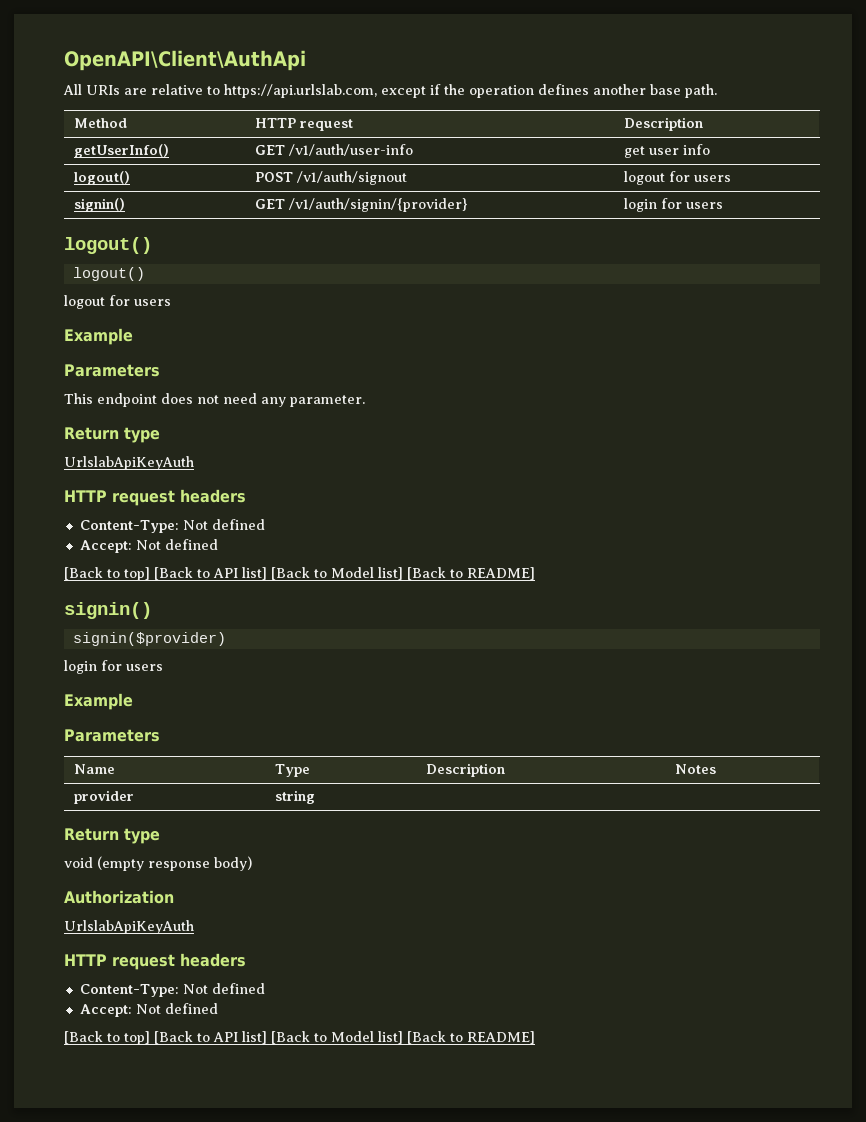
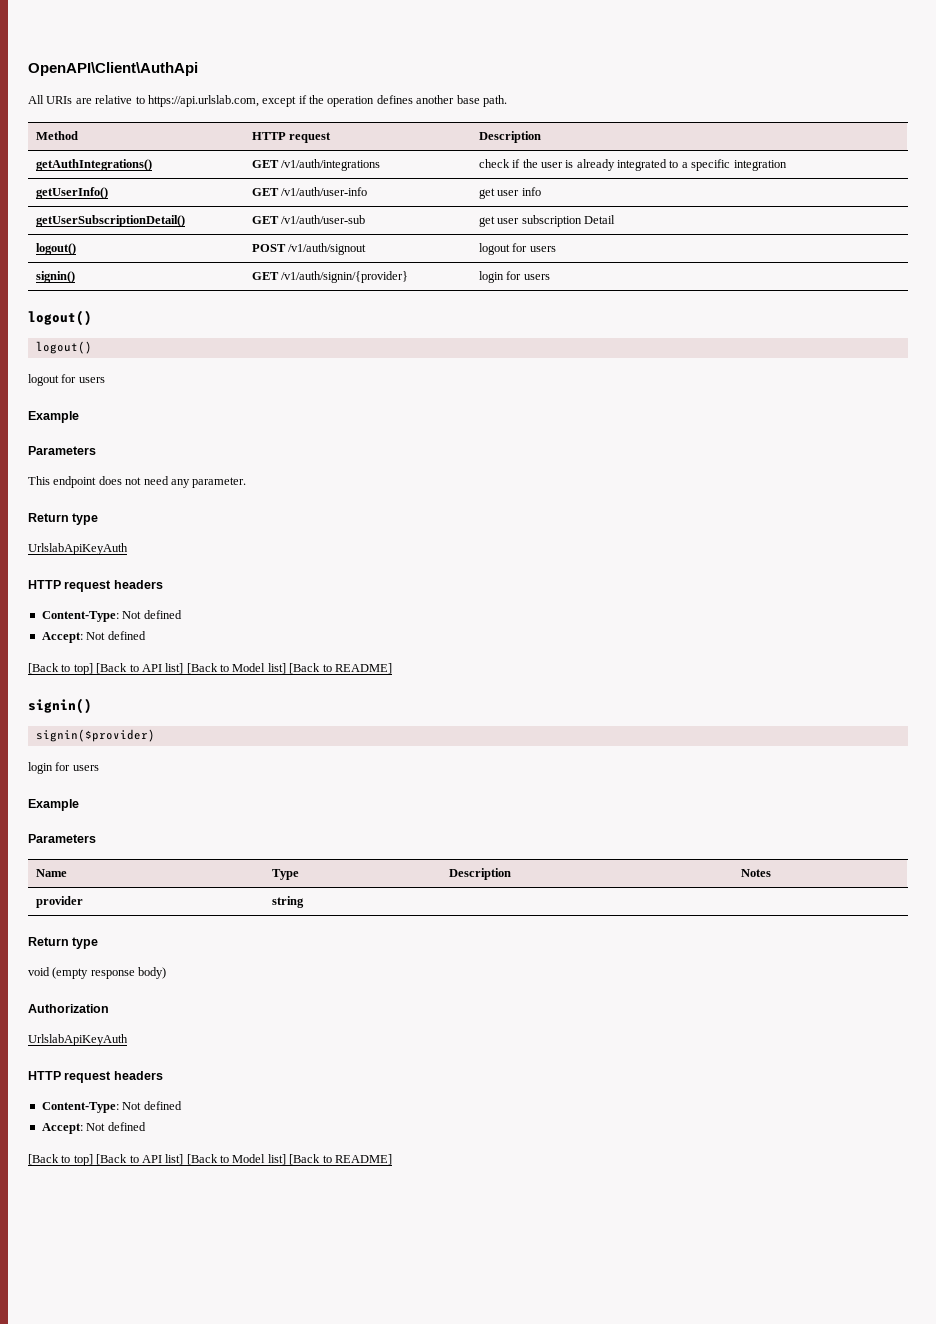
+ getAuthIntegrations() | GET /v1/auth/integrations | check if the user is already integrated to a specific integration
+ getUserSubscriptionDetail() | GET /v1/auth/user-sub | get user subscription Detail

